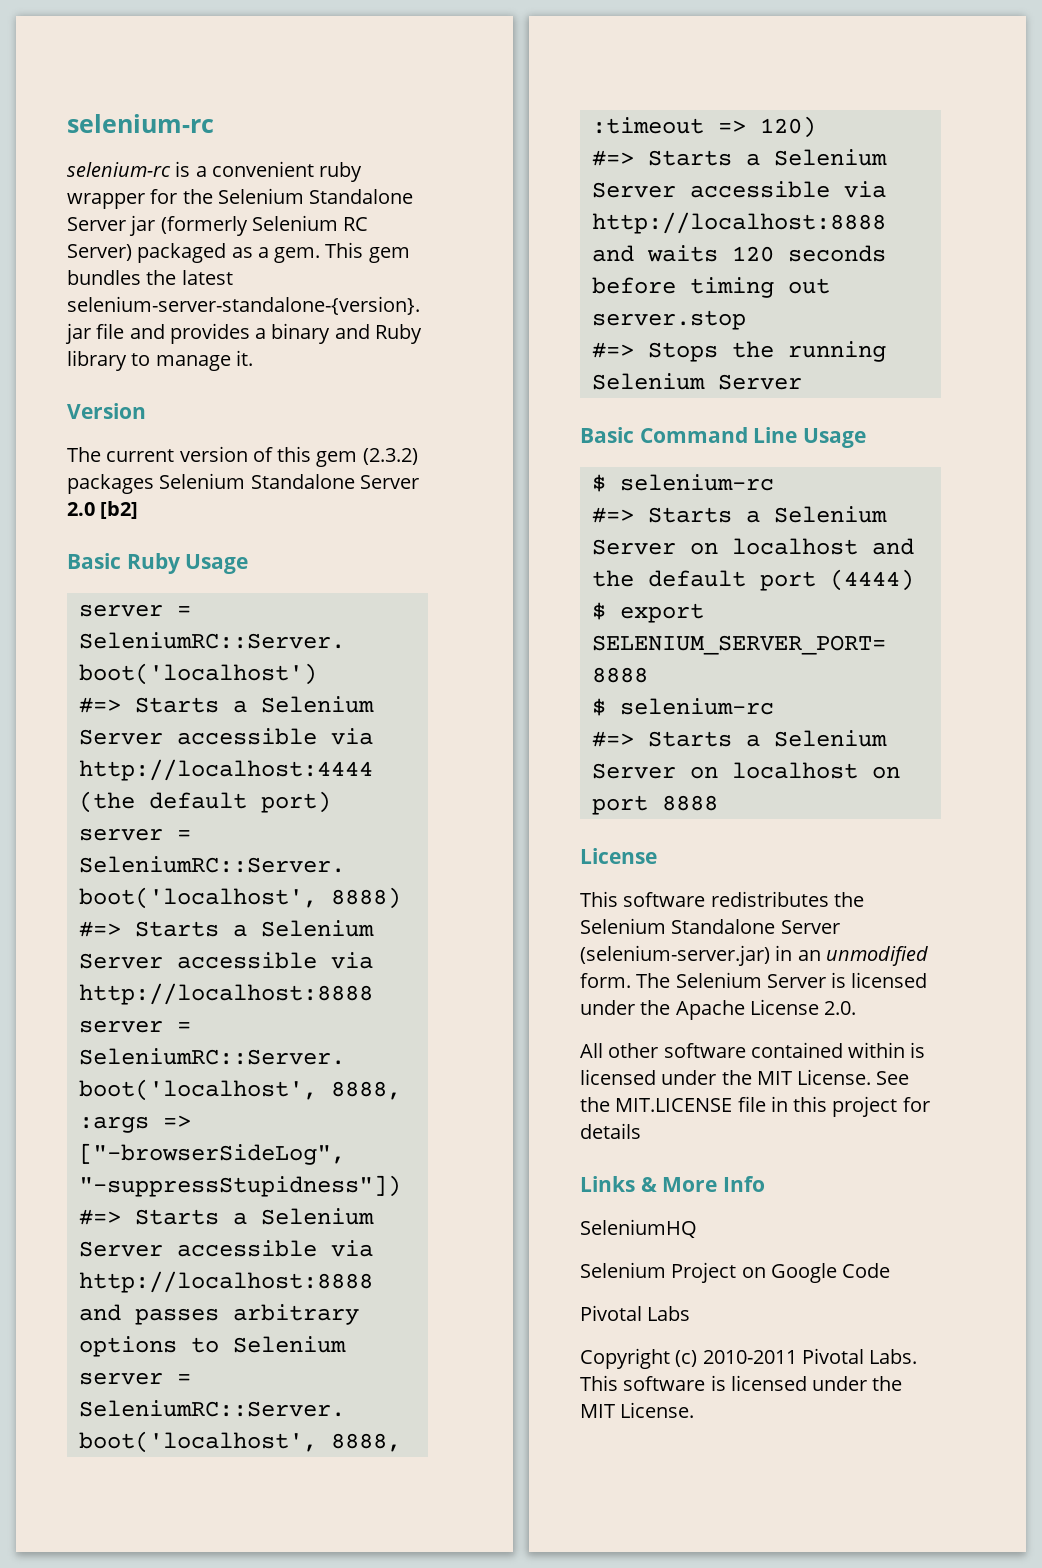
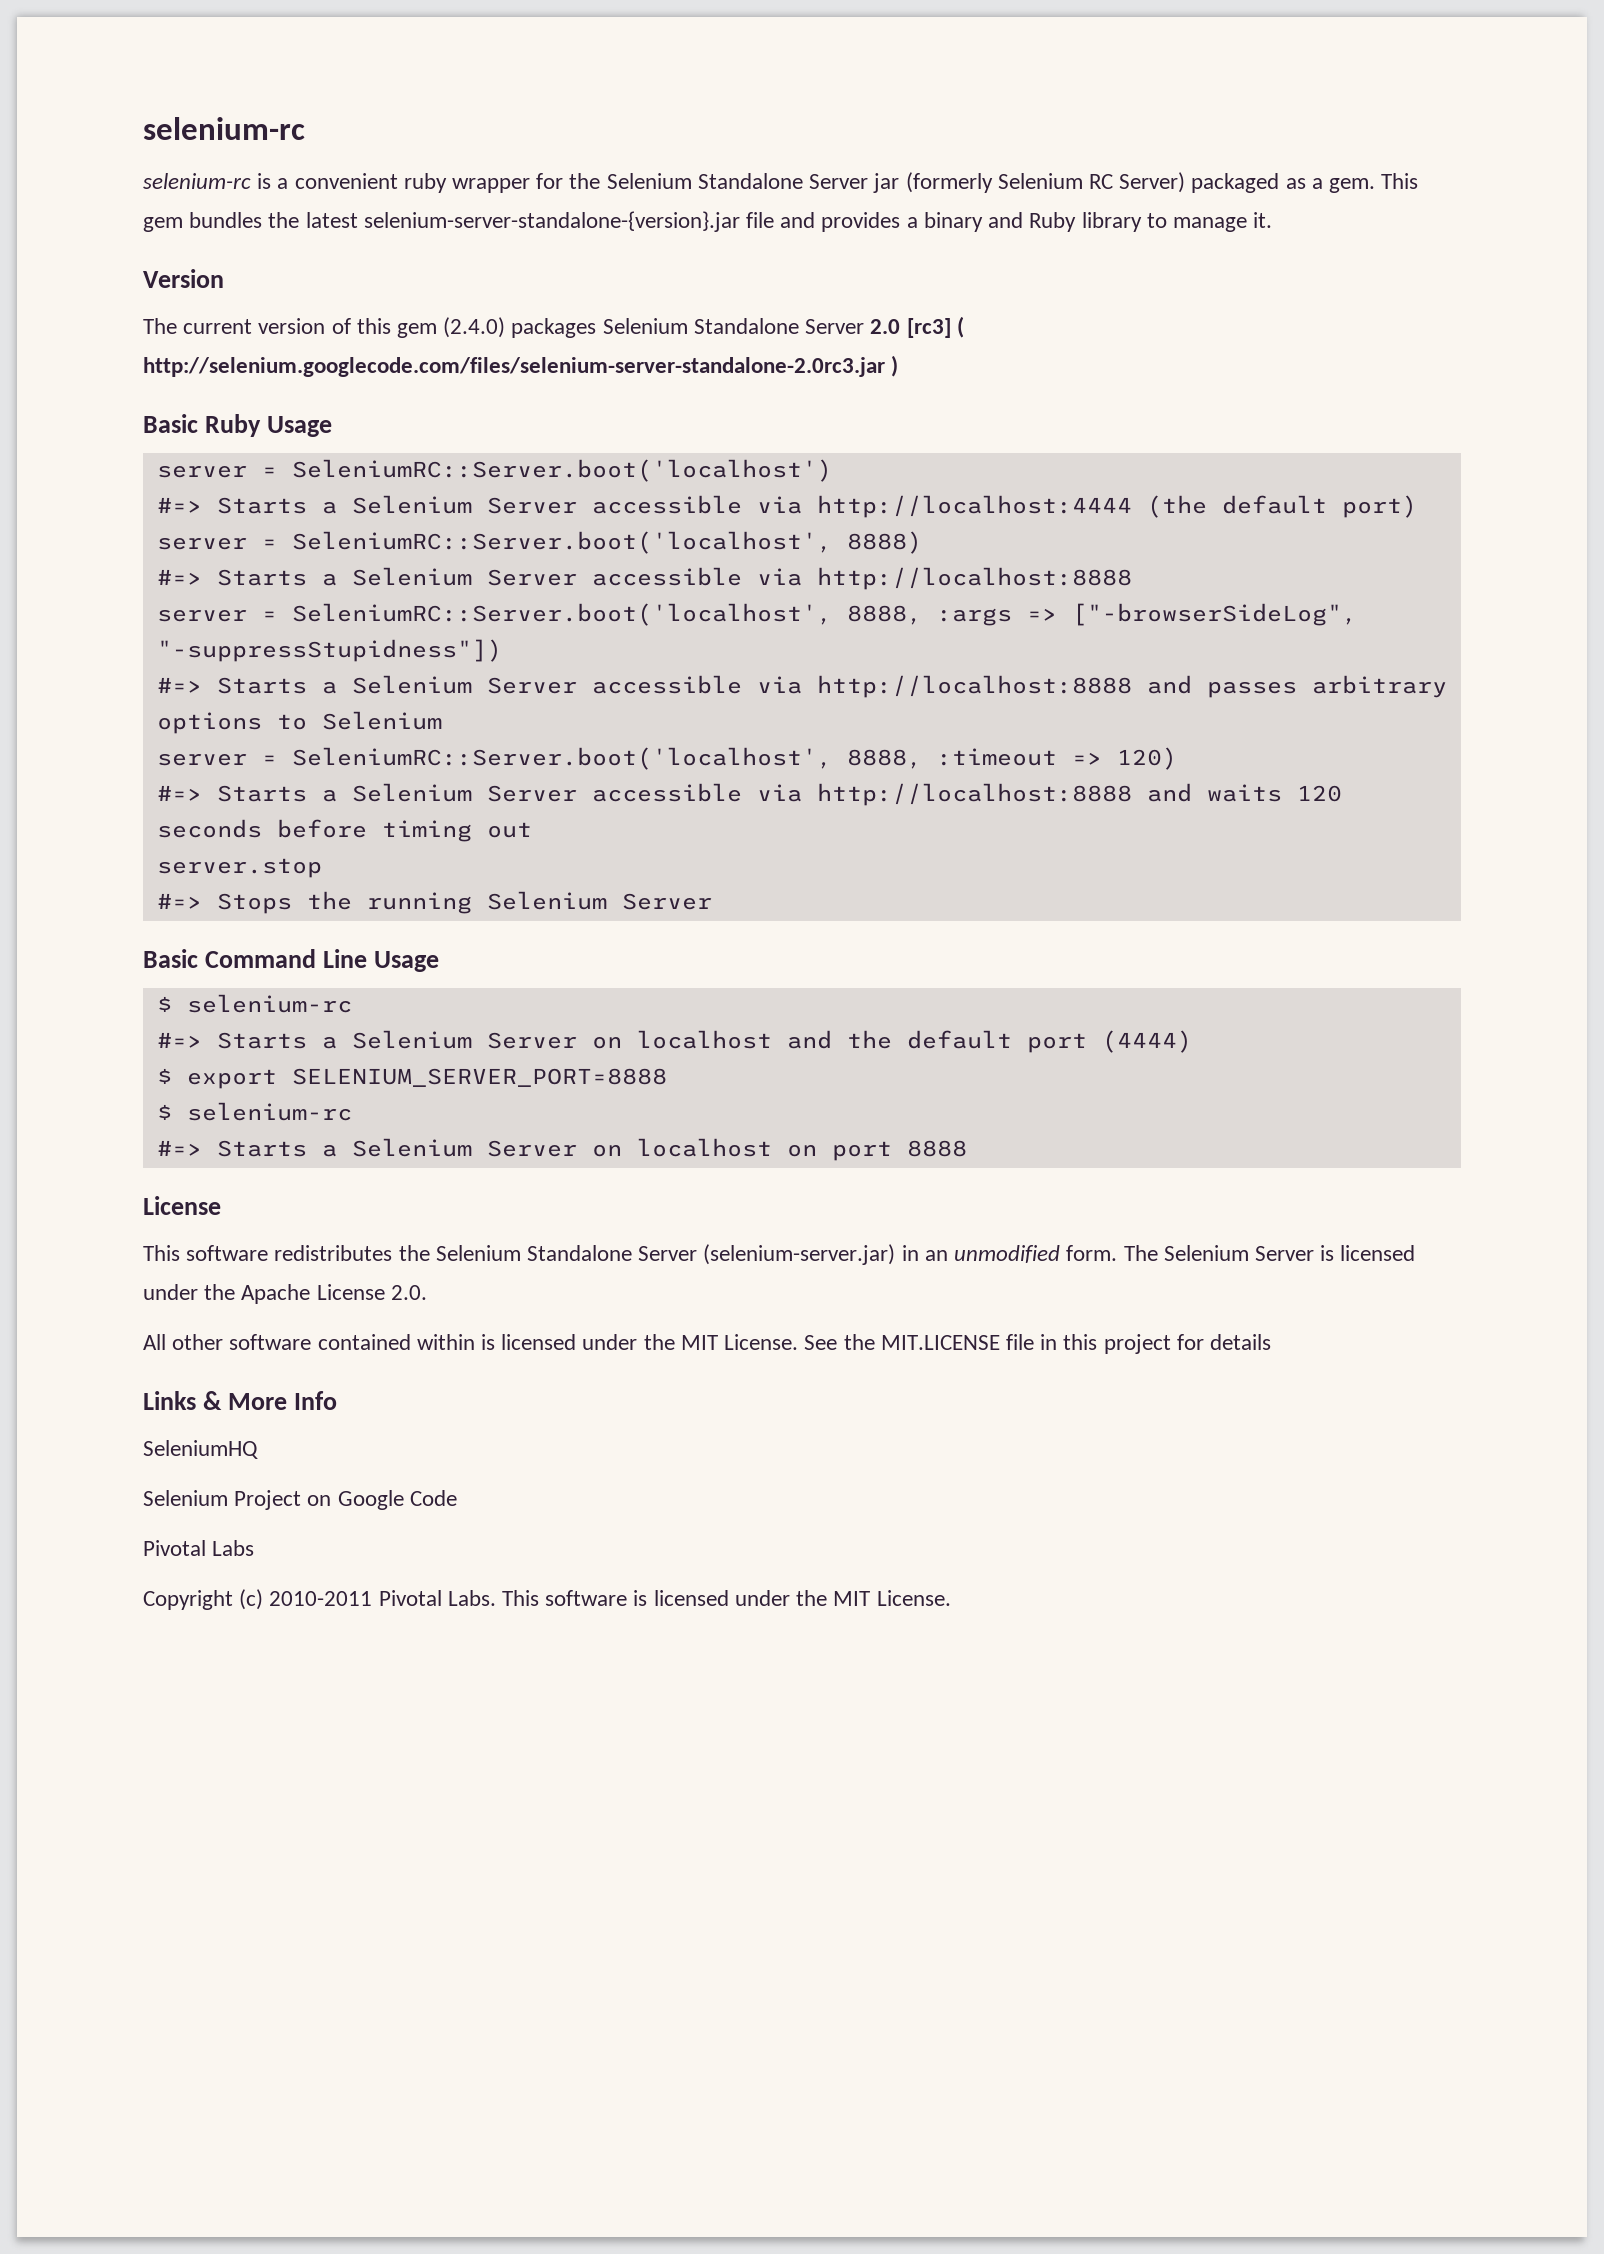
- The current version of this gem (2.3.2) packages Selenium Standalone Server 2.0 [b2]
+ The current version of this gem (2.4.0) packages Selenium Standalone Server 2.0 [rc3] ( http://selenium.googlecode.com/files/selenium-server-standalone-2.0rc3.jar )

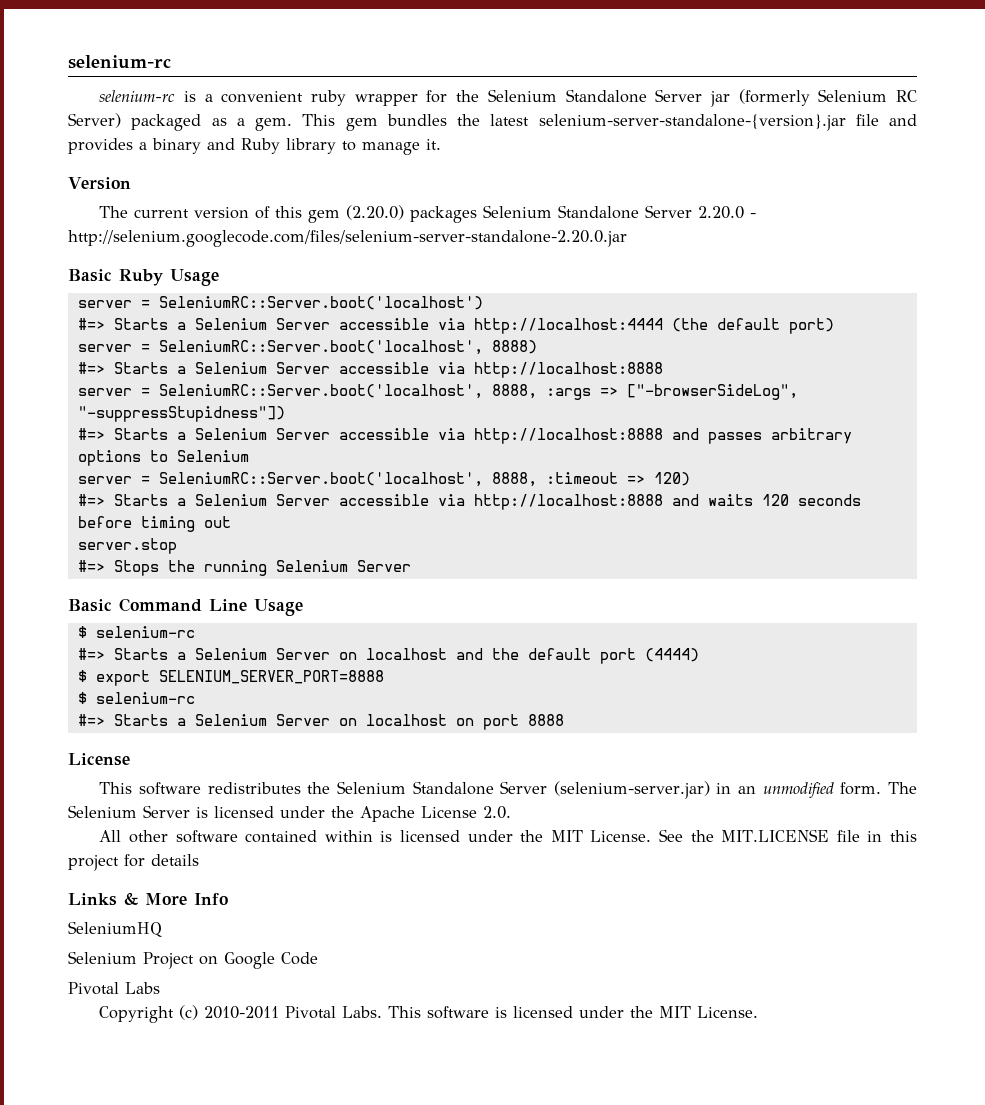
- The current version of this gem (2.4.0) packages Selenium Standalone Server 2.0 [rc3] ( http://selenium.googlecode.com/files/selenium-server-standalone-2.0rc3.jar )
+ The current version of this gem (2.20.0) packages Selenium Standalone Server 2.20.0 - http://selenium.googlecode.com/files/selenium-server-standalone-2.20.0.jar

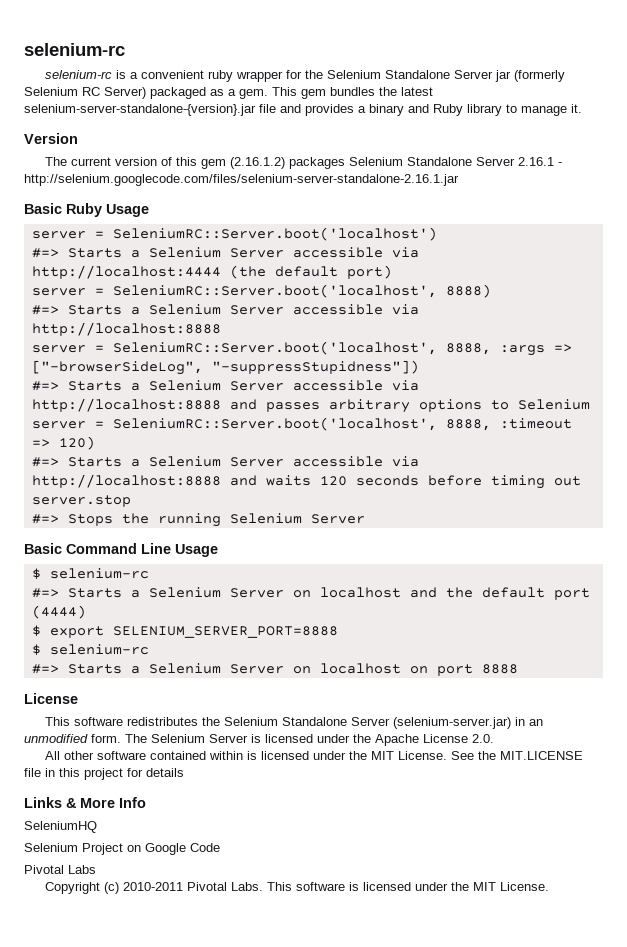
- The current version of this gem (2.20.0) packages Selenium Standalone Server 2.20.0 - http://selenium.googlecode.com/files/selenium-server-standalone-2.20.0.jar
+ The current version of this gem (2.16.1.2) packages Selenium Standalone Server 2.16.1 - http://selenium.googlecode.com/files/selenium-server-standalone-2.16.1.jar

